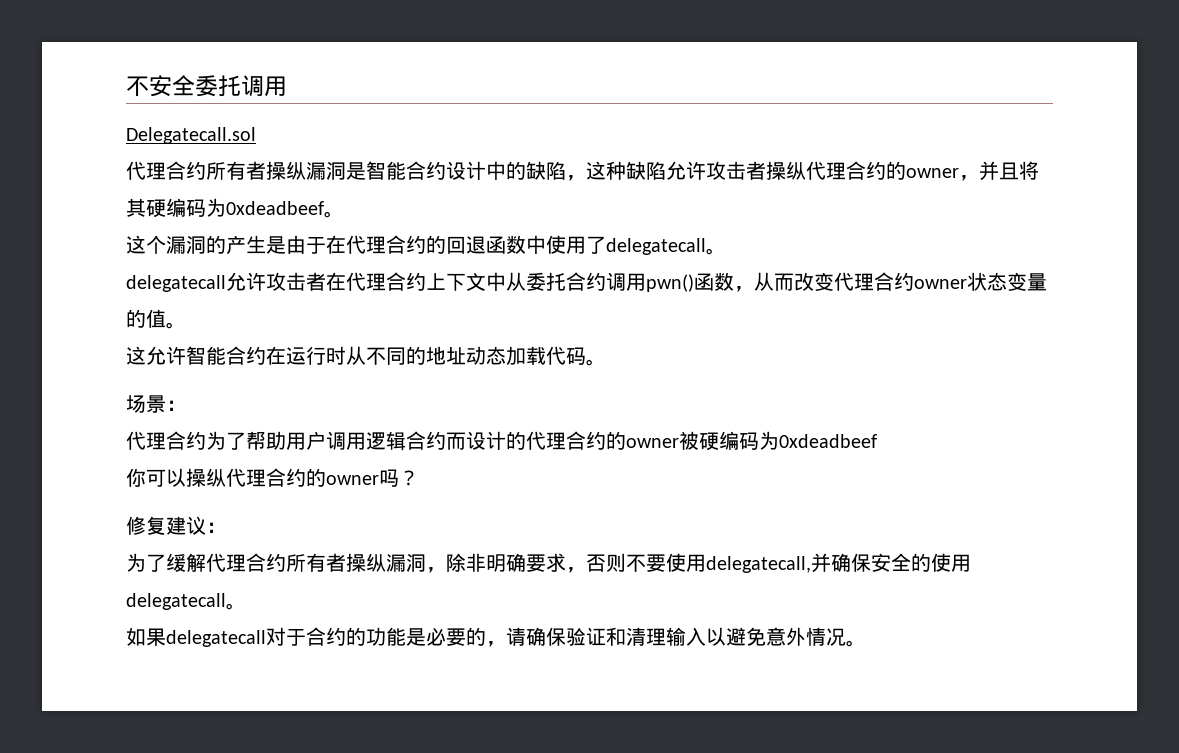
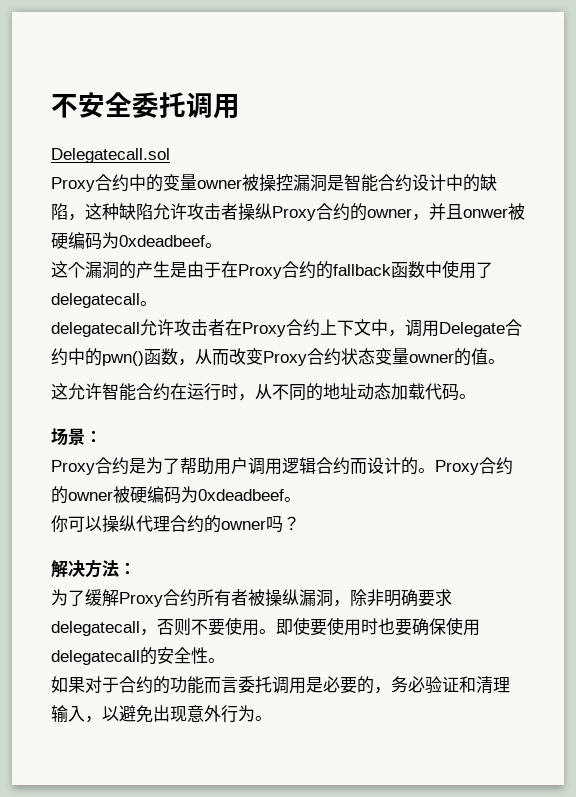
- 代理合约所有者操纵漏洞是智能合约设计中的缺陷，这种缺陷允许攻击者操纵代理合约的owner，并且将其硬编码为0xdeadbeef。
+ Proxy合约中的变量owner被操控漏洞是智能合约设计中的缺陷，这种缺陷允许攻击者操纵Proxy合约的owner，并且onwer被硬编码为0xdeadbeef。
- 这个漏洞的产生是由于在代理合约的回退函数中使用了delegatecall。
+ 这个漏洞的产生是由于在Proxy合约的fallback函数中使用了delegatecall。
- delegatecall允许攻击者在代理合约上下文中从委托合约调用pwn()函数，从而改变代理合约owner状态变量的值。
+ delegatecall允许攻击者在Proxy合约上下文中，调用Delegate合约中的pwn()函数，从而改变Proxy合约状态变量owner的值。
- 这允许智能合约在运行时从不同的地址动态加载代码。
+ 这允许智能合约在运行时，从不同的地址动态加载代码。
- 代理合约为了帮助用户调用逻辑合约而设计的代理合约的owner被硬编码为0xdeadbeef
+ Proxy合约是为了帮助用户调用逻辑合约而设计的。Proxy合约的owner被硬编码为0xdeadbeef。
- 修复建议：
+ 解决方法：
- 为了缓解代理合约所有者操纵漏洞，除非明确要求，否则不要使用delegatecall,并确保安全的使用delegatecall。
+ 为了缓解Proxy合约所有者被操纵漏洞，除非明确要求delegatecall，否则不要使用。即使要使用时也要确保使用delegatecall的安全性。
- 如果delegatecall对于合约的功能是必要的，请确保验证和清理输入以避免意外情况。
+ 如果对于合约的功能而言委托调用是必要的，务必验证和清理输入，以避免出现意外行为。

